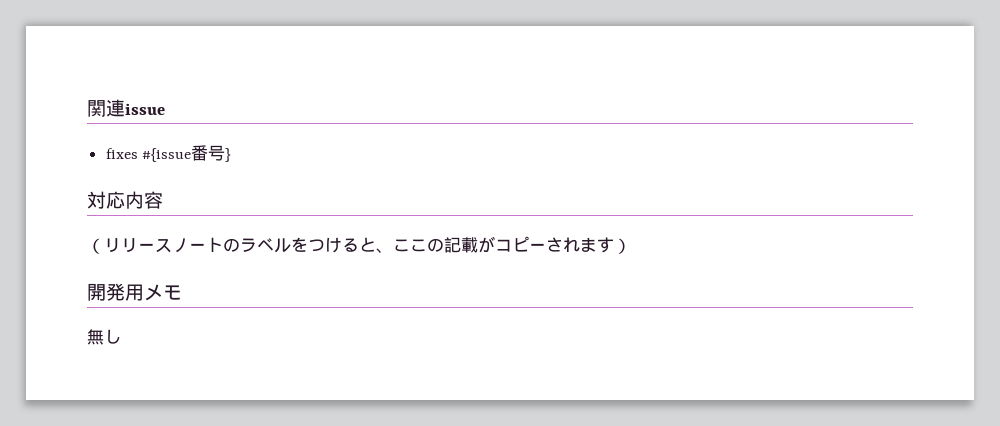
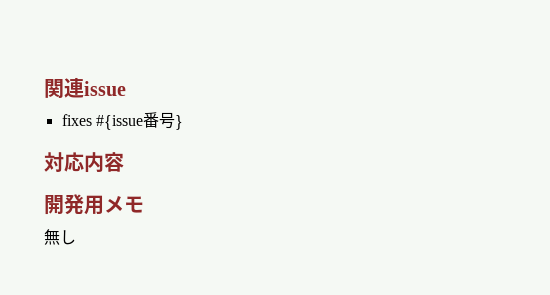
- （リリースノートのラベルをつけると、ここの記載がコピーされます）

